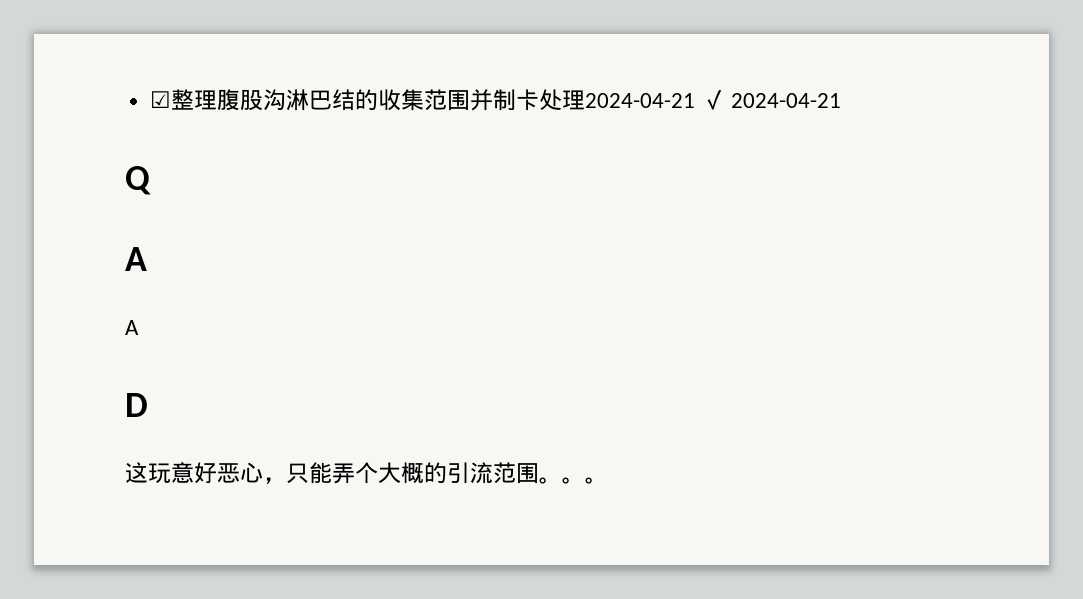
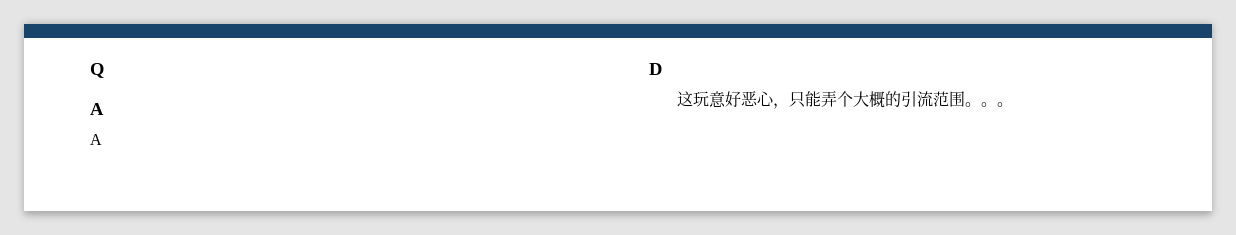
- ☑整理腹股沟淋巴结的收集范围并制卡处理2024-04-21 ✓ 2024-04-21

